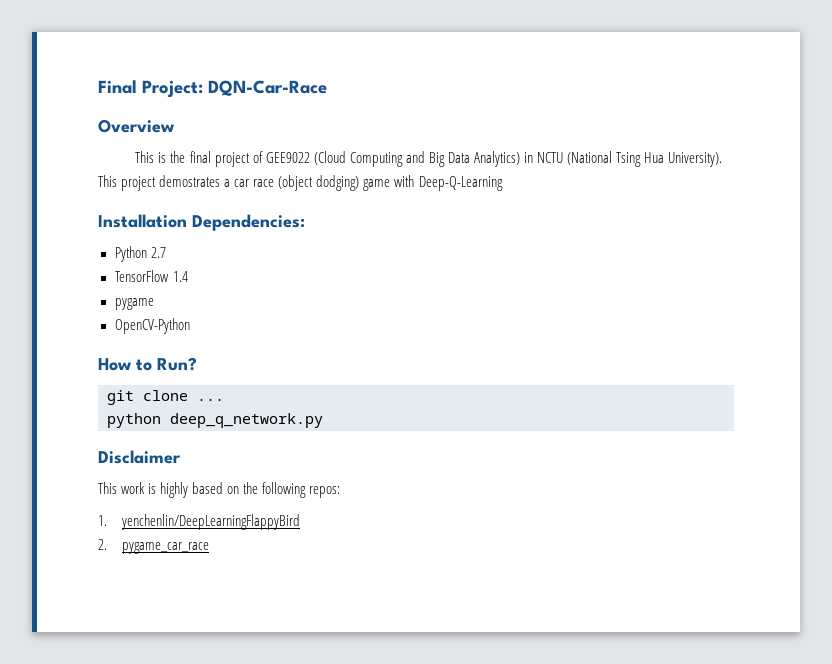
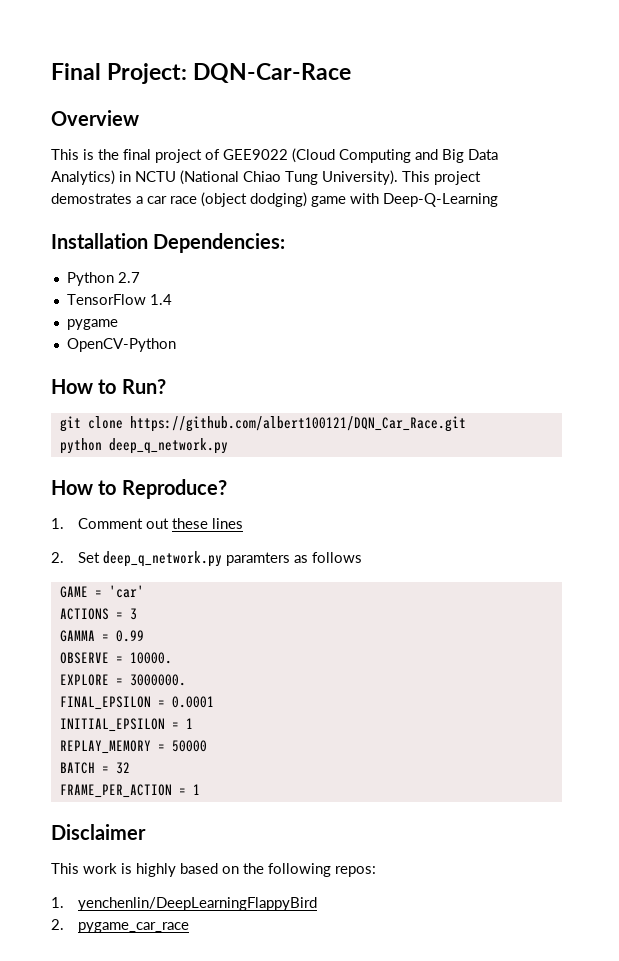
- This is the final project of GEE9022 (Cloud Computing and Big Data Analytics) in NCTU (National Tsing Hua University).
+ This is the final project of GEE9022 (Cloud Computing and Big Data Analytics) in NCTU (National Chiao Tung University).
- git clone ...
+ git clone https://github.com/albert100121/DQN_Car_Race.git
+ How to Reproduce?
+ 1. Comment out these lines
+ 2. Set deep_q_network.py paramters as follows
+ GAME = 'car'
+ ACTIONS = 3
+ GAMMA = 0.99
+ OBSERVE = 10000.
+ EXPLORE = 3000000.
+ FINAL_EPSILON = 0.0001
+ INITIAL_EPSILON = 1
+ REPLAY_MEMORY = 50000
+ BATCH = 32
+ FRAME_PER_ACTION = 1

